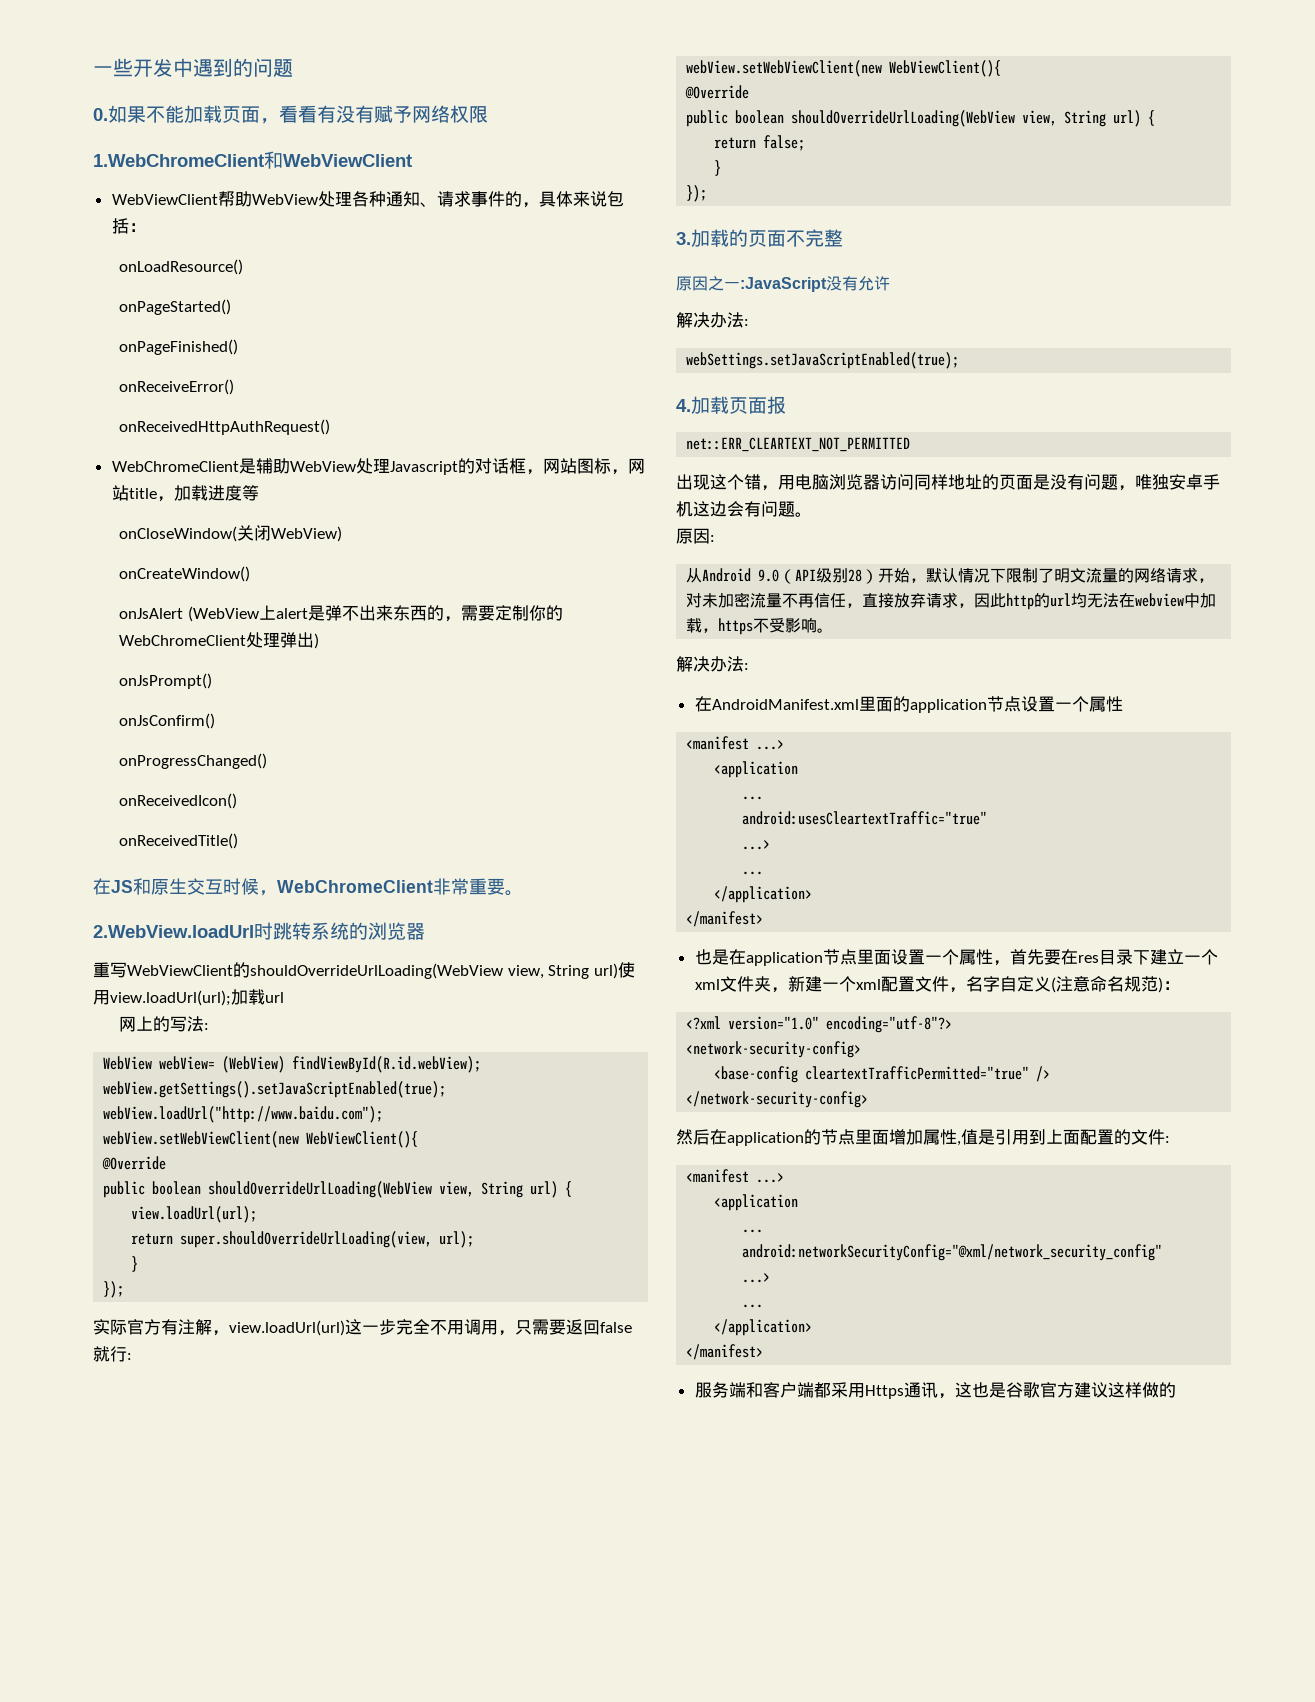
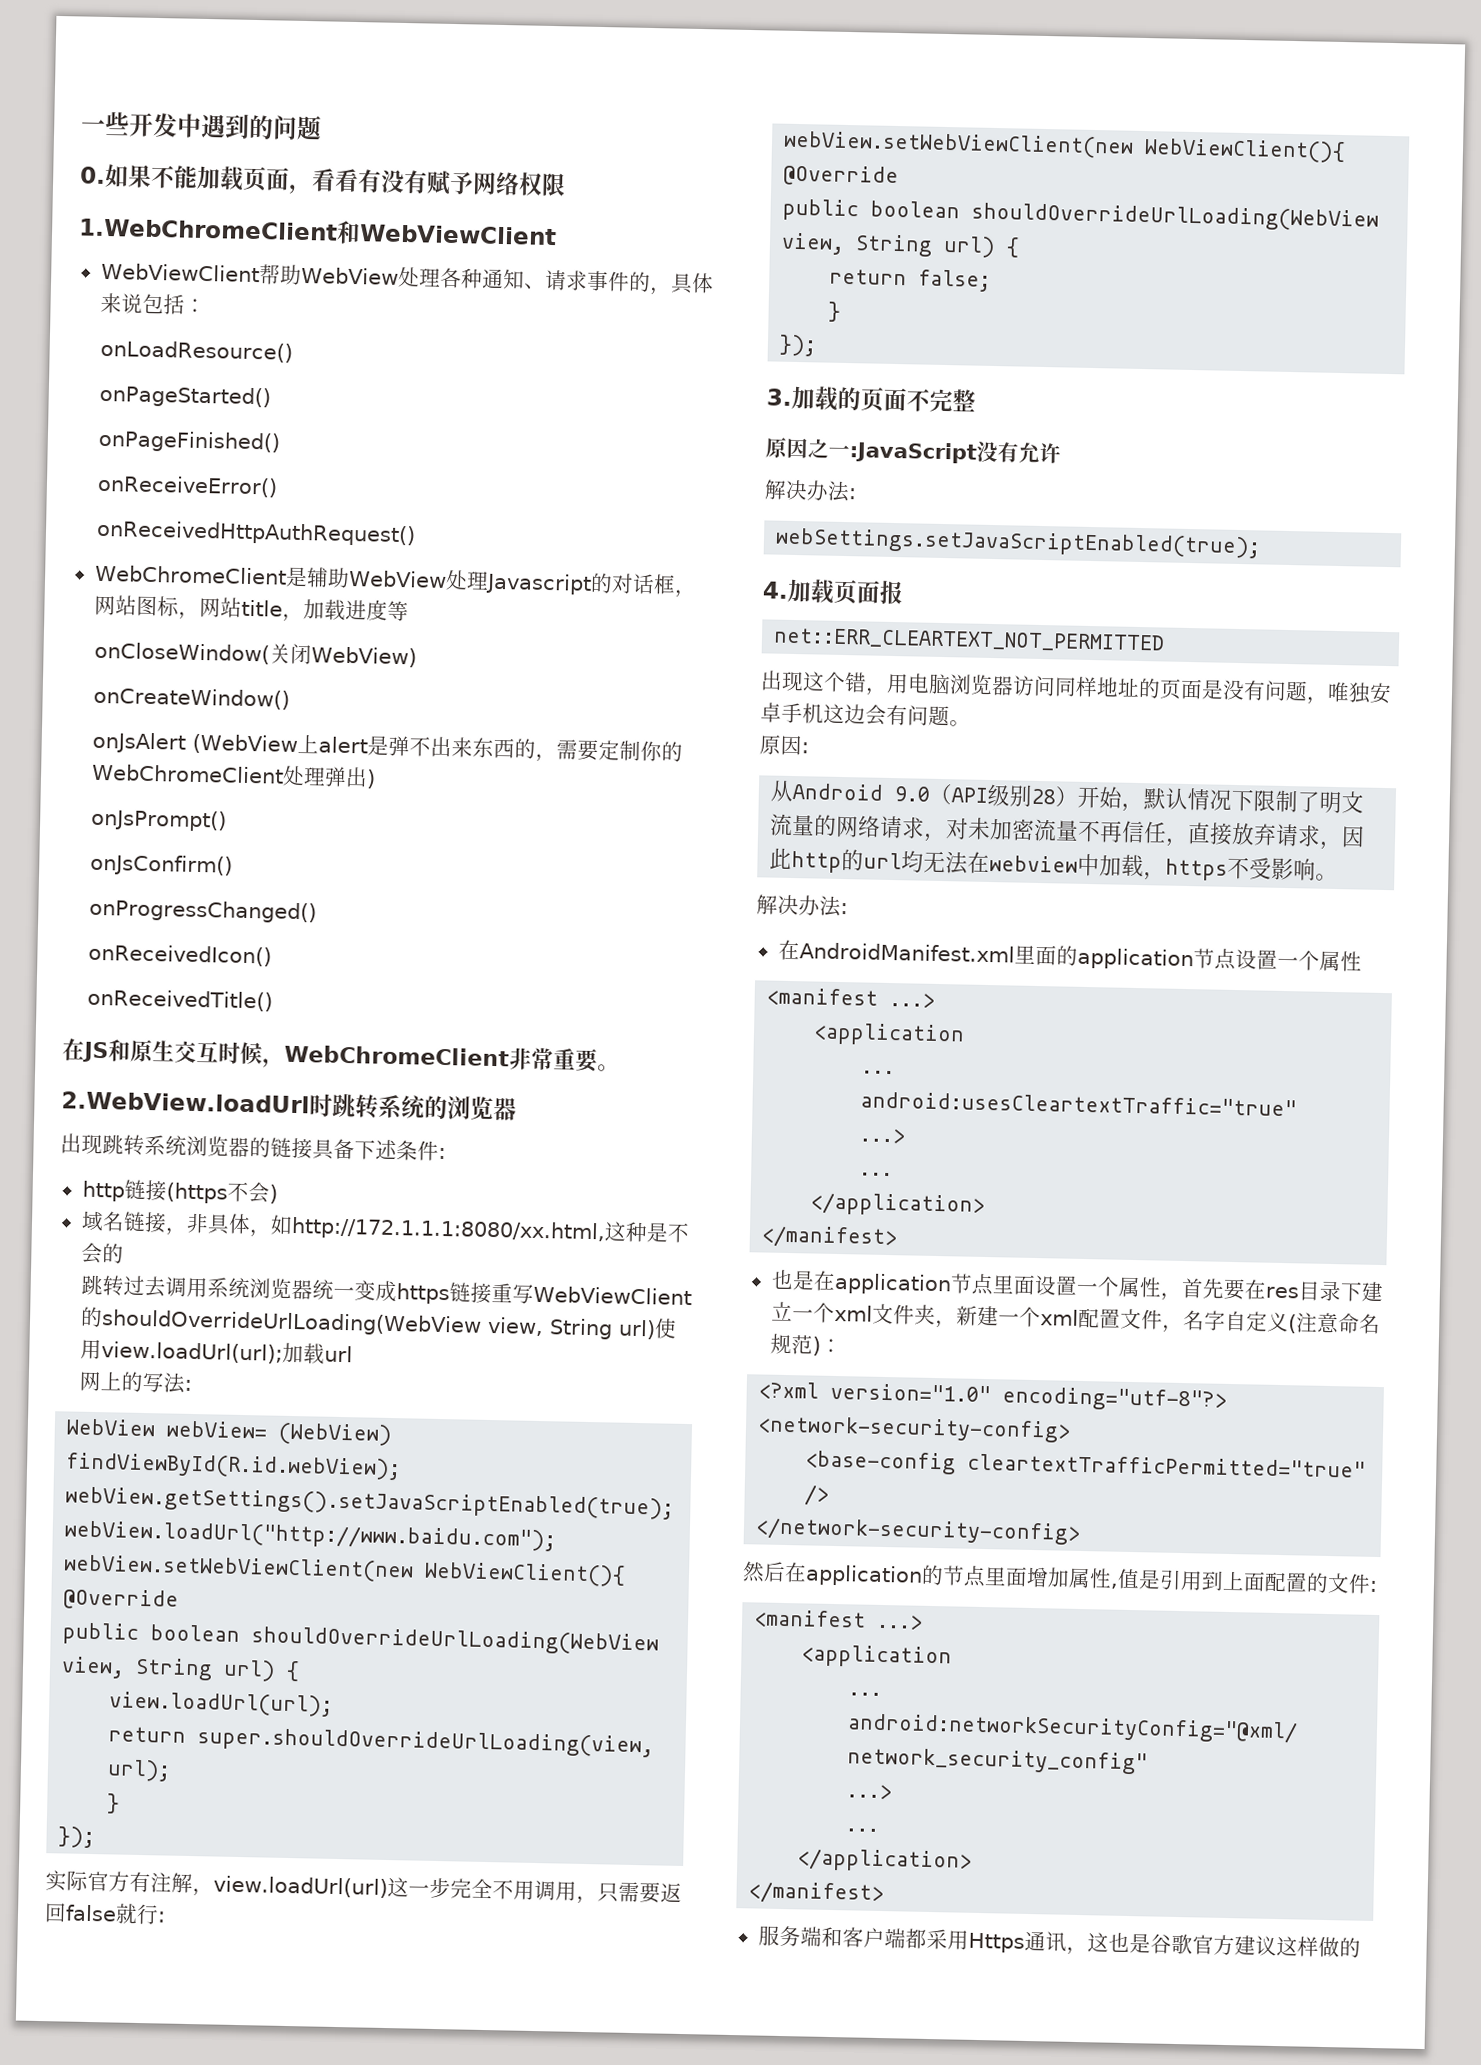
- 重写WebViewClient的shouldOverrideUrlLoading(WebView view, String url)使用view.loadUrl(url);加载url
+ 出现跳转系统浏览器的链接具备下述条件:
+ http链接(https不会)
+ 域名链接，非具体，如http://172.1.1.1:8080/xx.html,这种是不会的
+ 跳转过去调用系统浏览器统一变成https链接重写WebViewClient的shouldOverrideUrlLoading(WebView view, String url)使用view.loadUrl(url);加载url

